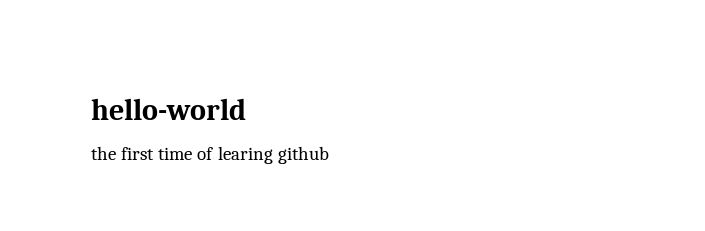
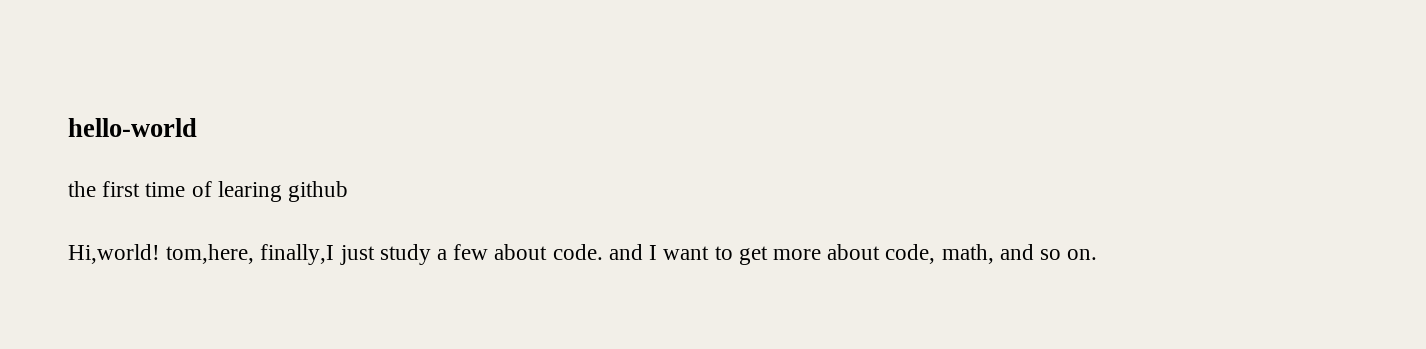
+ Hi,world! tom,here, finally,I just study a few about code. and I want to get more about code, math, and so on.

